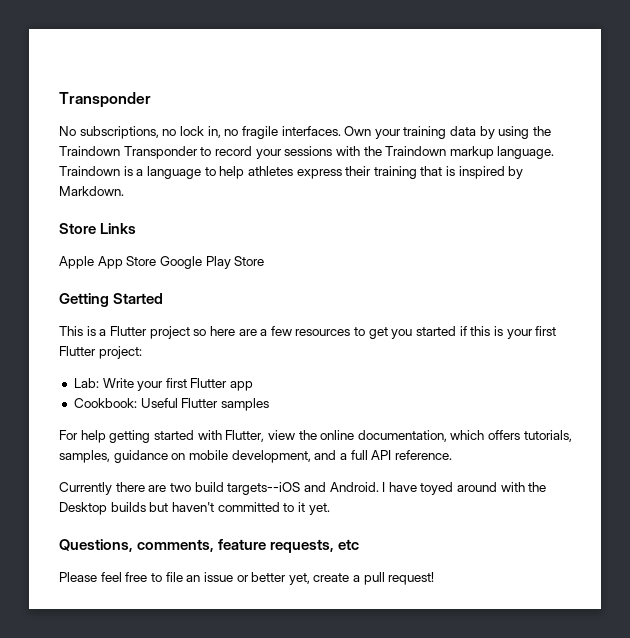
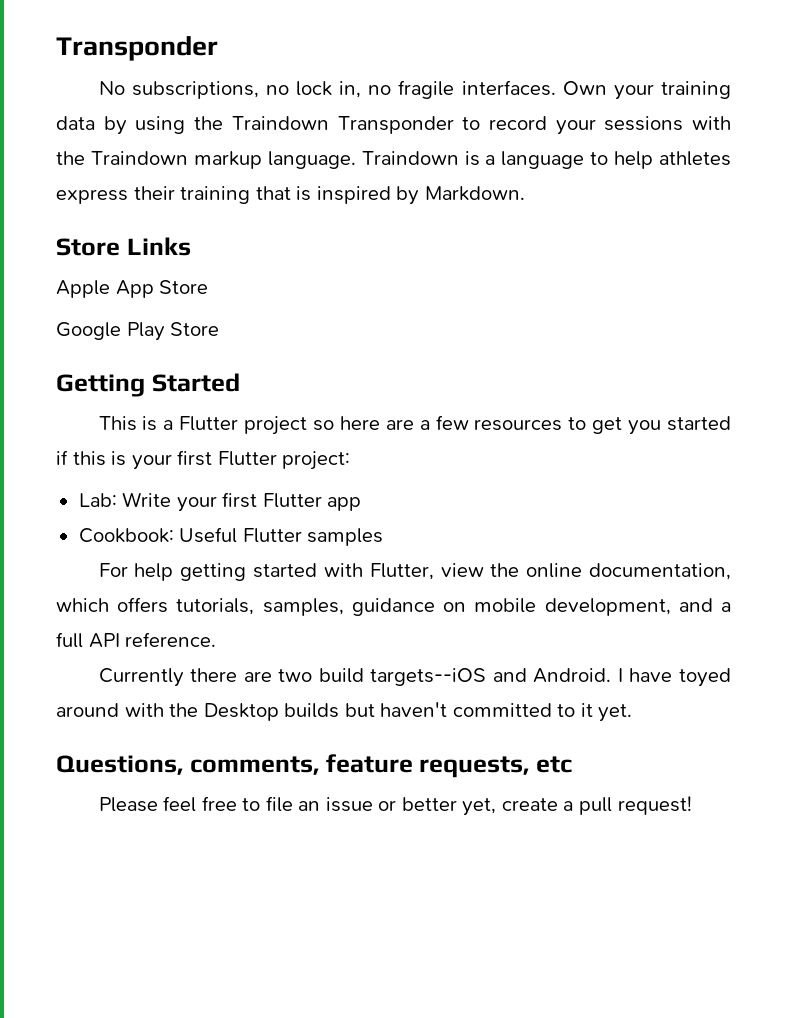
- Apple App Store Google Play Store
+ Apple App Store
+ Google Play Store

